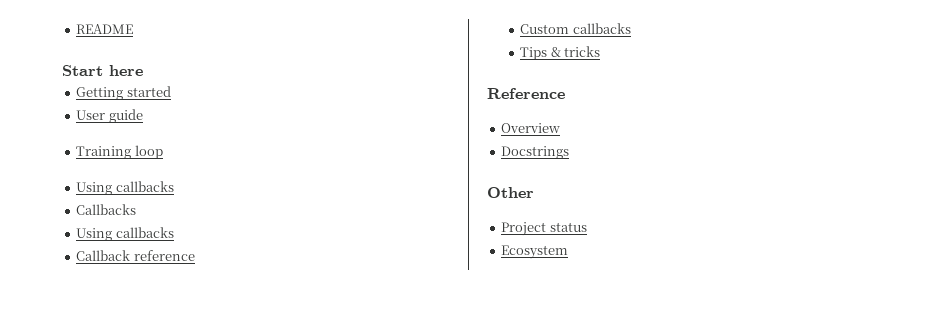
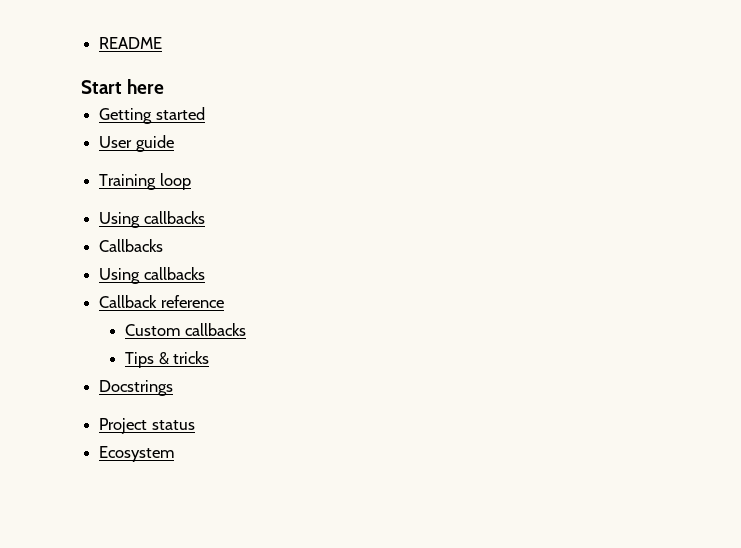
- Reference
- Overview
- Other

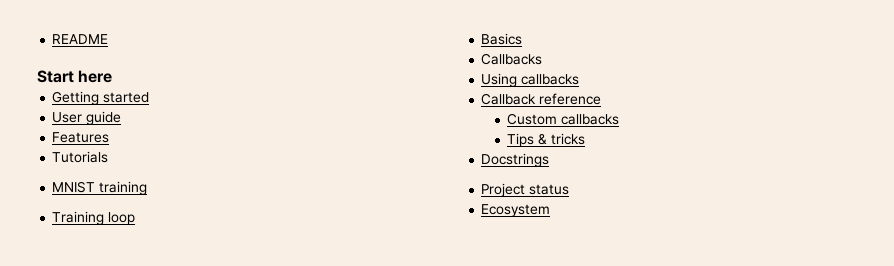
+ Features
+ Tutorials
+ MNIST training
  Training loop
- Using callbacks
+ Basics

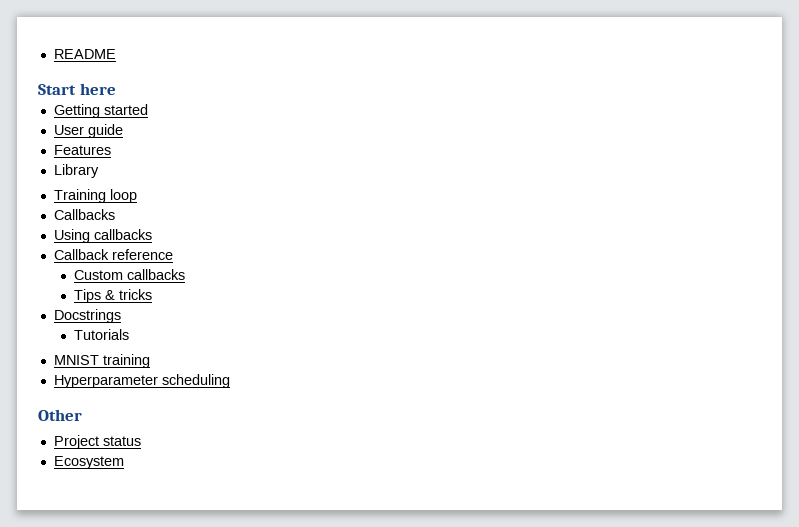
- Tutorials
- MNIST training
+ Library
- Basics
+ Tutorials
+ MNIST training
+ Hyperparameter scheduling
+ Other

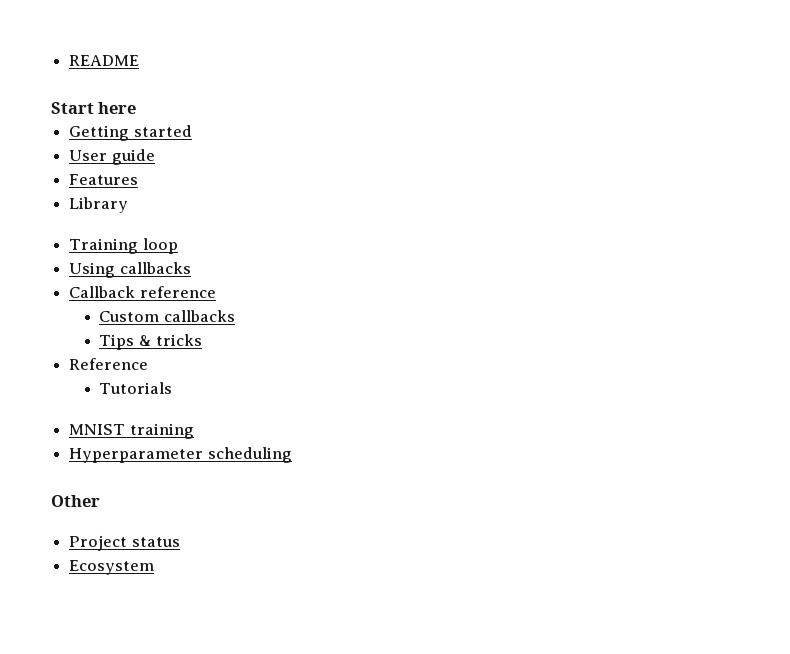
- Callbacks
- Docstrings
+ Reference

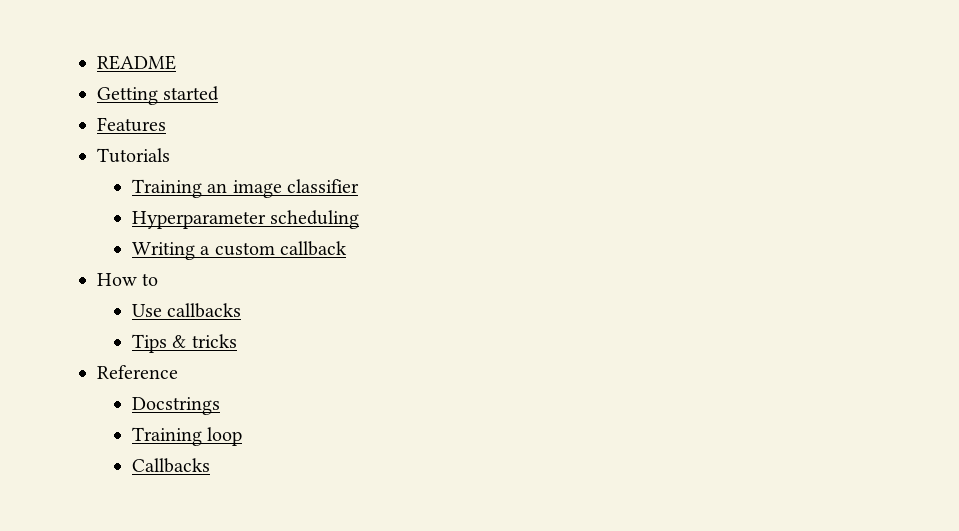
- Start here
- User guide
- Library
- Training loop
- Using callbacks
- Callback reference
- Custom callbacks
+ Tutorials
+ Training an image classifier
+ Hyperparameter scheduling
+ Writing a custom callback
+ How to
+ Use callbacks
- Tutorials
- MNIST training
- Hyperparameter scheduling
- Other
- Project status
- Ecosystem
+ Docstrings
+ Training loop
+ Callbacks

